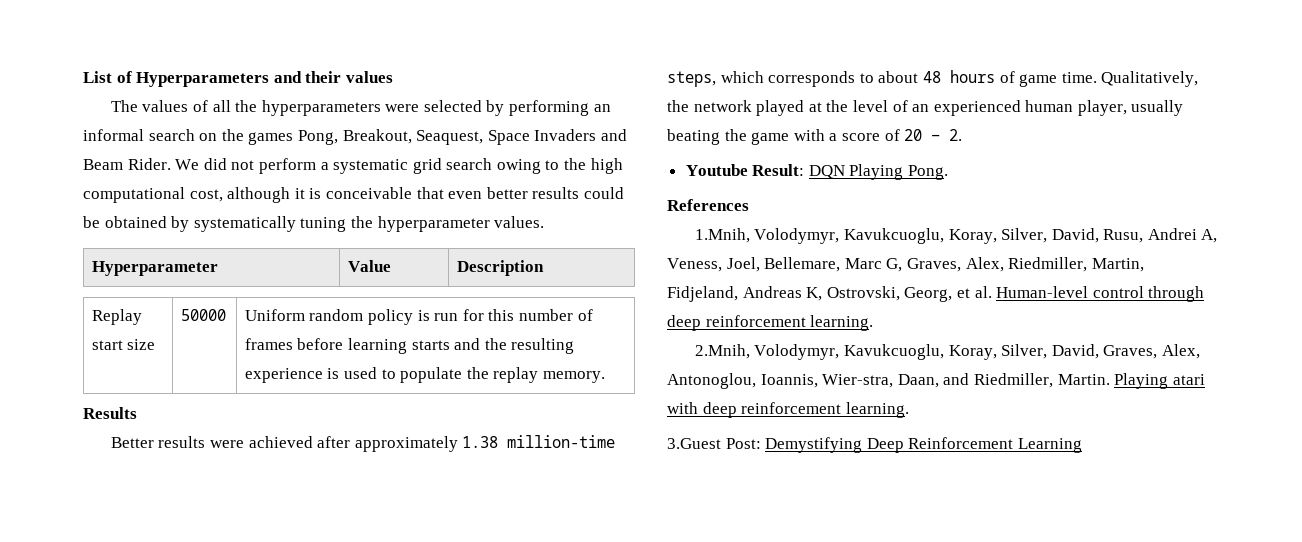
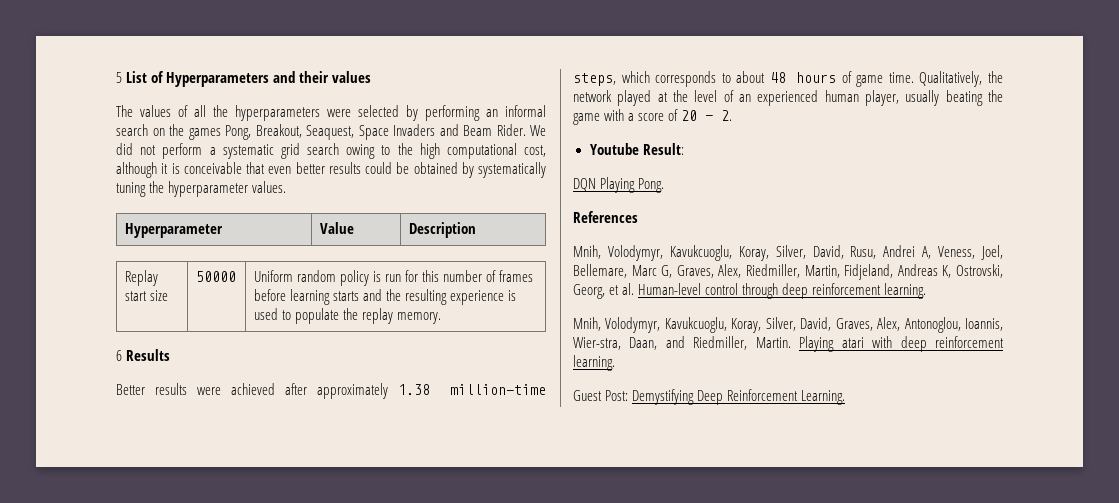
- List of Hyperparameters and their values
+ 5 List of Hyperparameters and their values
- Results
+ 6 Results
- Youtube Result: DQN Playing Pong.
+ Youtube Result:
+ DQN Playing Pong.
- 1.Mnih, Volodymyr, Kavukcuoglu, Koray, Silver, David, Rusu, Andrei A, Veness, Joel, Bellemare, Marc G, Graves, Alex, Riedmiller, Martin, Fidjeland, Andreas K, Ostrovski, Georg, et al. Human-level control through deep reinforcement learning.
+ Mnih, Volodymyr, Kavukcuoglu, Koray, Silver, David, Rusu, Andrei A, Veness, Joel, Bellemare, Marc G, Graves, Alex, Riedmiller, Martin, Fidjeland, Andreas K, Ostrovski, Georg, et al. Human-level control through deep reinforcement learning.
- 2.Mnih, Volodymyr, Kavukcuoglu, Koray, Silver, David, Graves, Alex, Antonoglou, Ioannis, Wier-stra, Daan, and Riedmiller, Martin.
+ Mnih, Volodymyr, Kavukcuoglu, Koray, Silver, David, Graves, Alex, Antonoglou, Ioannis, Wier-stra, Daan, and Riedmiller, Martin.
- 3.Guest Post: Demystifying Deep Reinforcement Learning
+ Guest Post: Demystifying Deep Reinforcement Learning.

